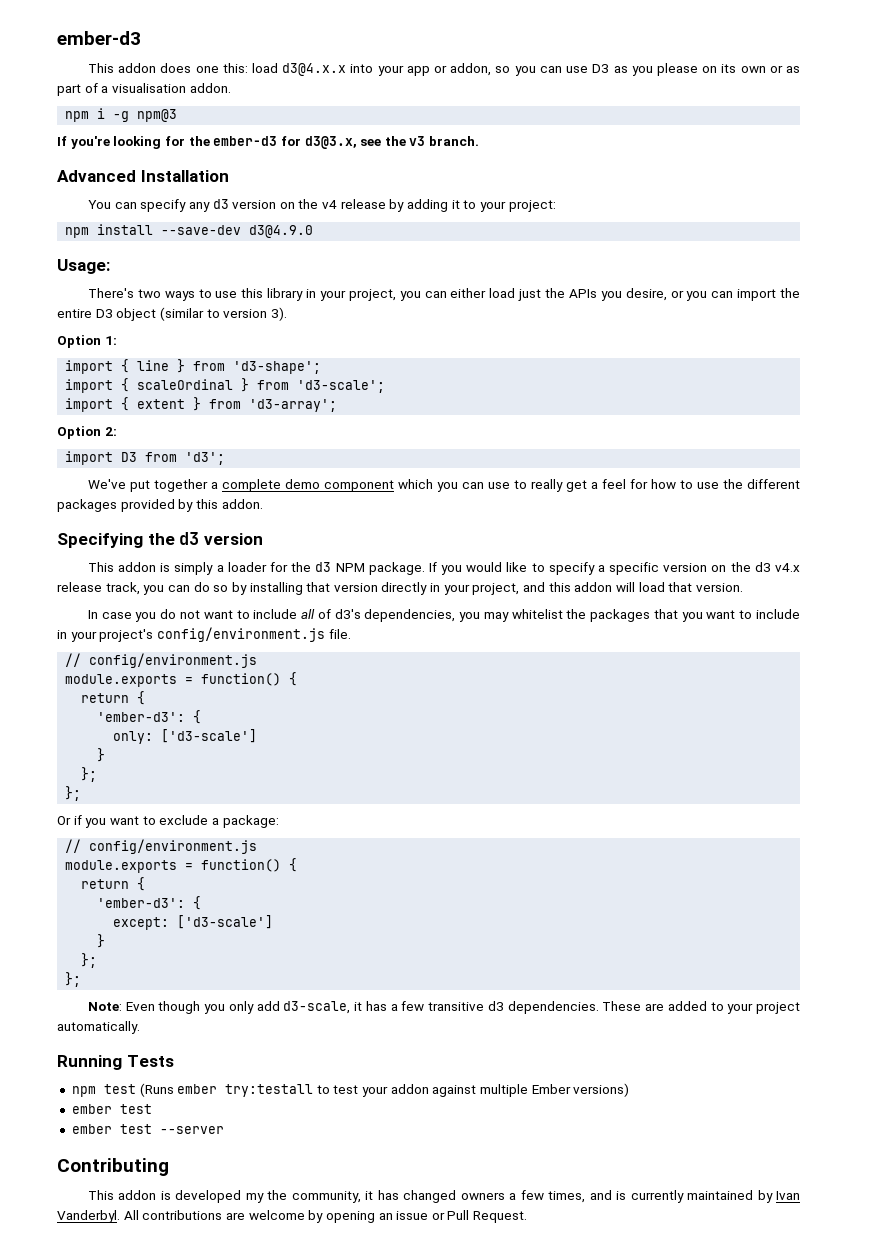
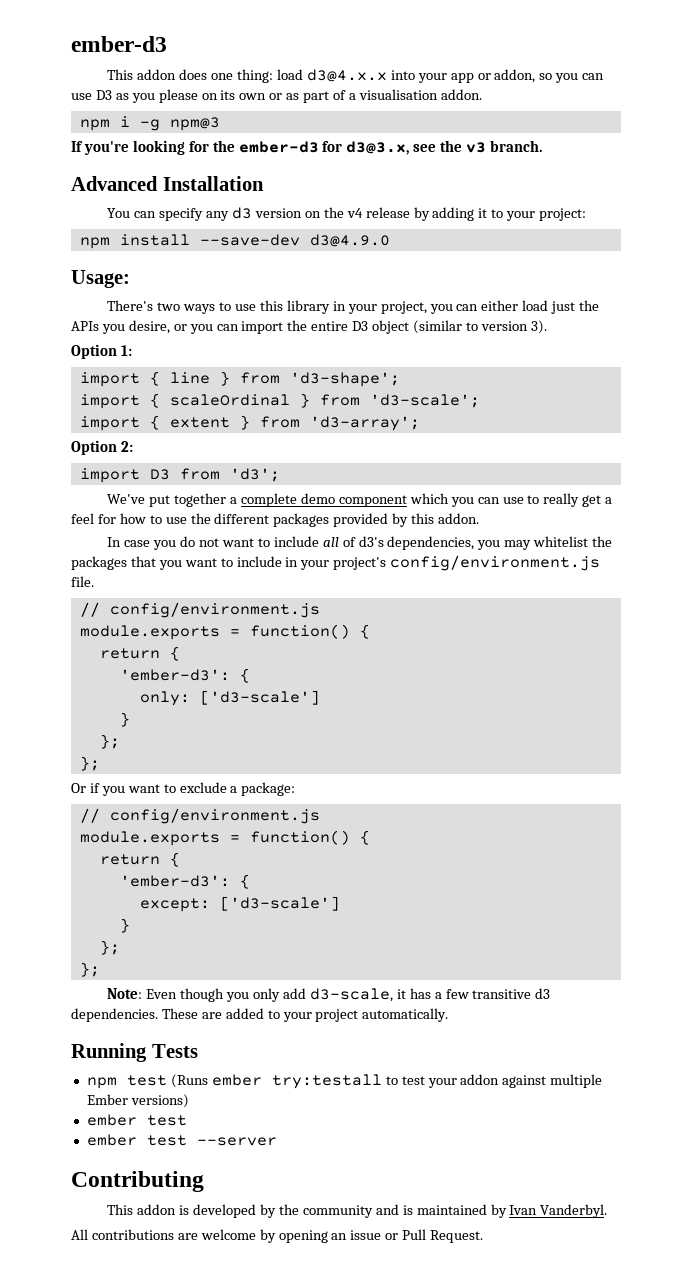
- This addon does one this: load d3@4.x.x into your app or addon, so you can use D3 as you please on its own or as part of a visualisation addon.
+ This addon does one thing: load d3@4.x.x into your app or addon, so you can use D3 as you please on its own or as part of a visualisation addon.
- Specifying the d3 version
- This addon is simply a loader for the d3 NPM package. If you would like to specify a specific version on the d3 v4.x release track, you can do so by installing that version directly in your project, and this addon will load that version.
- This addon is developed my the community, it has changed owners a few times, and is currently maintained by Ivan Vanderbyl. All contributions are welcome by opening an issue or Pull Request.
+ This addon is developed by the community and is maintained by Ivan Vanderbyl.
+ All contributions are welcome by opening an issue or Pull Request.

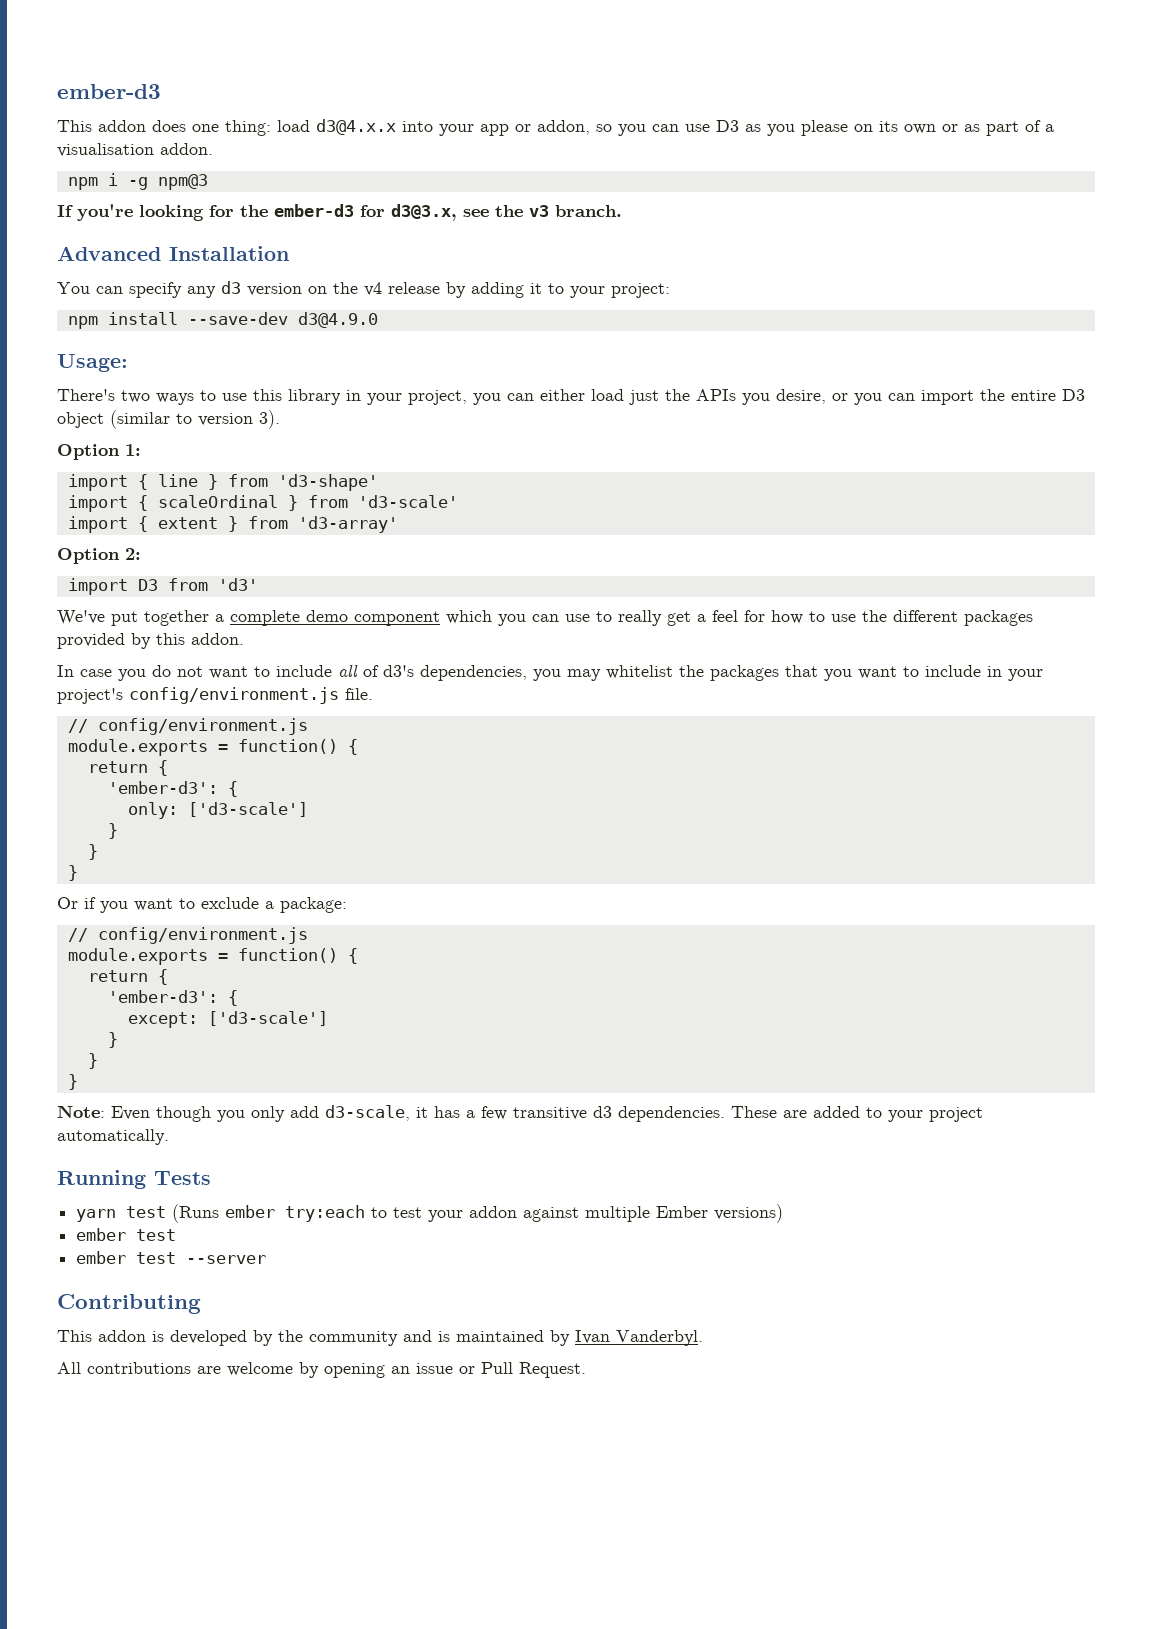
- import { line } from 'd3-shape';
+ import { line } from 'd3-shape'
- import { scaleOrdinal } from 'd3-scale';
+ import { scaleOrdinal } from 'd3-scale'
- import { extent } from 'd3-array';
+ import { extent } from 'd3-array'
- import D3 from 'd3';
+ import D3 from 'd3'
  only: ['d3-scale']
  }
- };
- };
+ }
+ }
  except: ['d3-scale']
  }
- };
- };
+ }
+ }
- npm test (Runs ember try:testall to test your addon against multiple Ember versions)
+ yarn test (Runs ember try:each to test your addon against multiple Ember versions)

